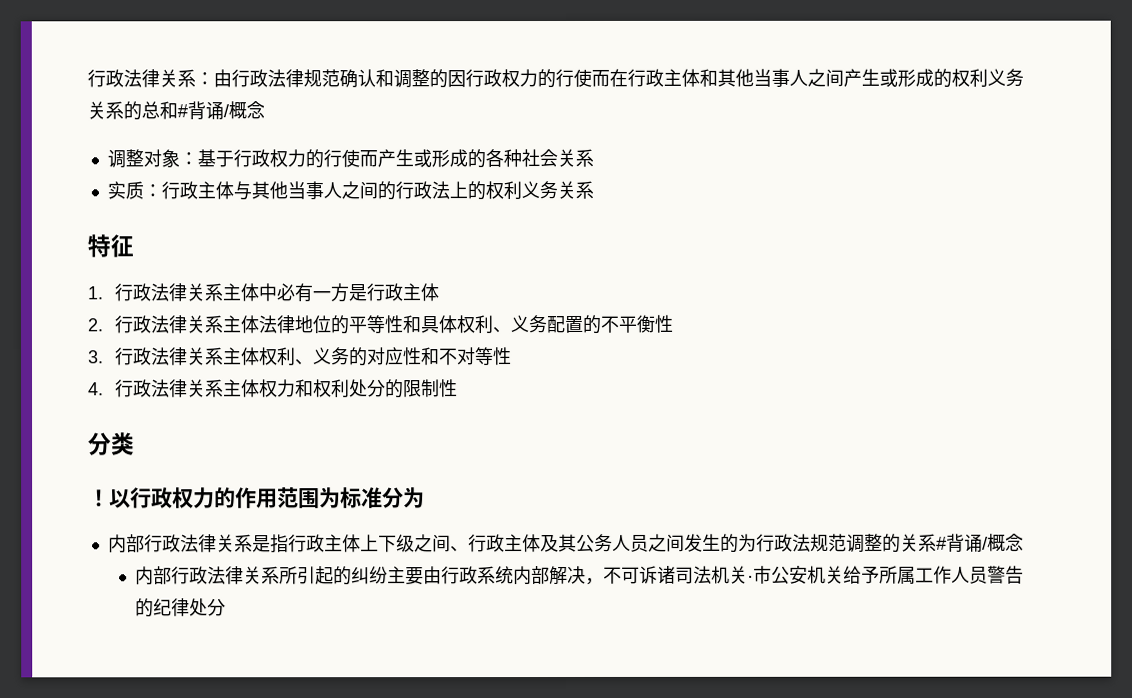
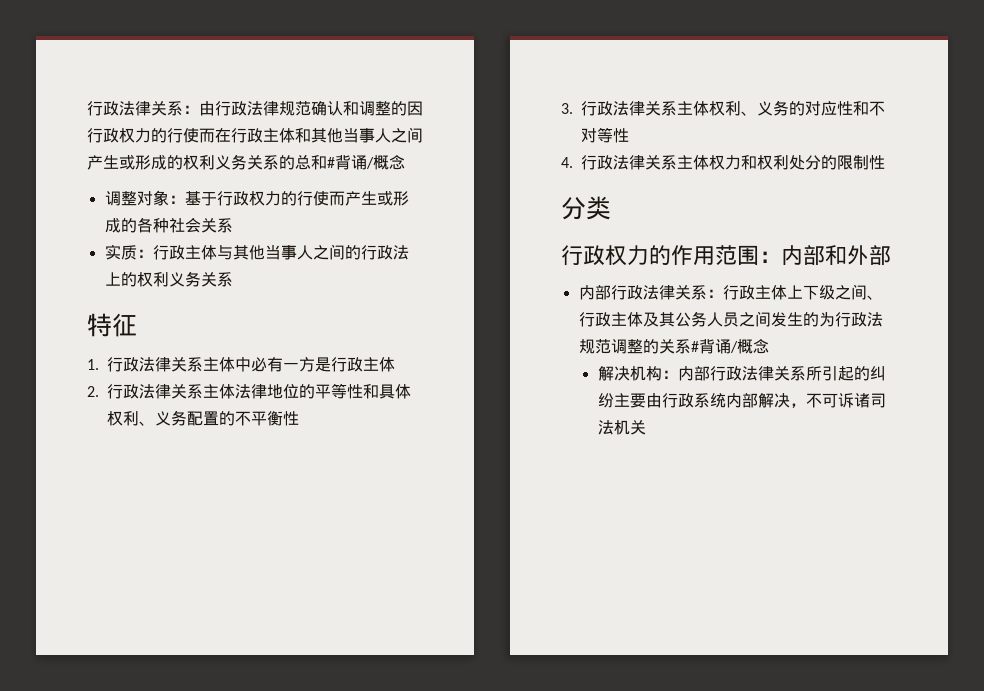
- ！以行政权力的作用范围为标准分为
- 内部行政法律关系是指行政主体上下级之间、行政主体及其公务人员之间发生的为行政法规范调整的关系#背诵/概念
+ 行政权力的作用范围：内部和外部
+ 内部行政法律关系：行政主体上下级之间、行政主体及其公务人员之间发生的为行政法规范调整的关系#背诵/概念
- 内部行政法律关系所引起的纠纷主要由行政系统内部解决，不可诉诸司法机关·市公安机关给予所属工作人员警告的纪律处分
+ 解决机构：内部行政法律关系所引起的纠纷主要由行政系统内部解决，不可诉诸司法机关

